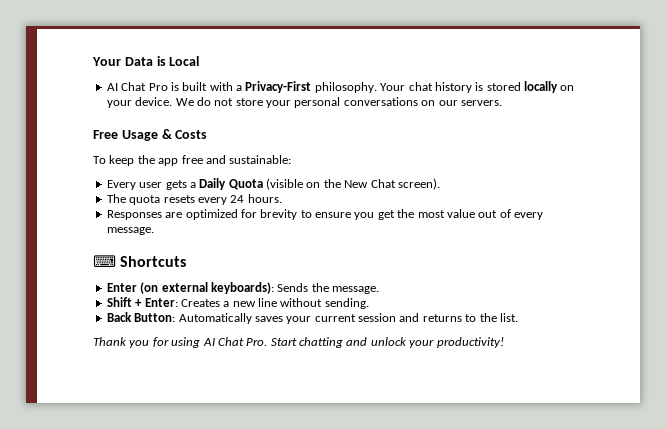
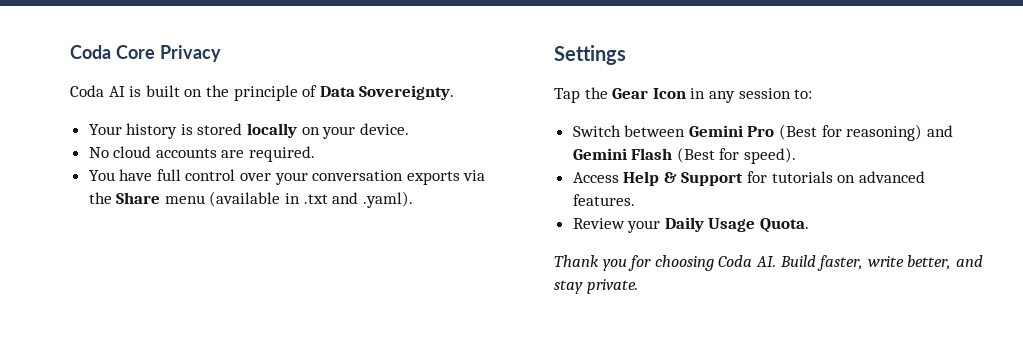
- Your Data is Local
- AI Chat Pro is built with a Privacy-First philosophy. Your chat history is stored locally on your device. We do not store your personal conversations on our servers.
- Free Usage & Costs
- To keep the app free and sustainable:
- Every user gets a Daily Quota (visible on the New Chat screen).
- The quota resets every 24 hours.
- Responses are optimized for brevity to ensure you get the most value out of every message.
- ⌨ Shortcuts
- Enter (on external keyboards): Sends the message.
- Shift + Enter: Creates a new line without sending.
- Back Button: Automatically saves your current session and returns to the list.
- Thank you for using AI Chat Pro. Start chatting and unlock your productivity!
+ Coda Core Privacy
+ Coda AI is built on the principle of Data Sovereignty.
+ Your history is stored locally on your device.
+ No cloud accounts are required.
+ You have full control over your conversation exports via the Share menu (available in .txt and .yaml).
+ Settings
+ Tap the Gear Icon in any session to:
+ Switch between Gemini Pro (Best for reasoning) and Gemini Flash (Best for speed).
+ Access Help & Support for tutorials on advanced features.
+ Review your Daily Usage Quota.
+ Thank you for choosing Coda AI. Build faster, write better, and stay private.

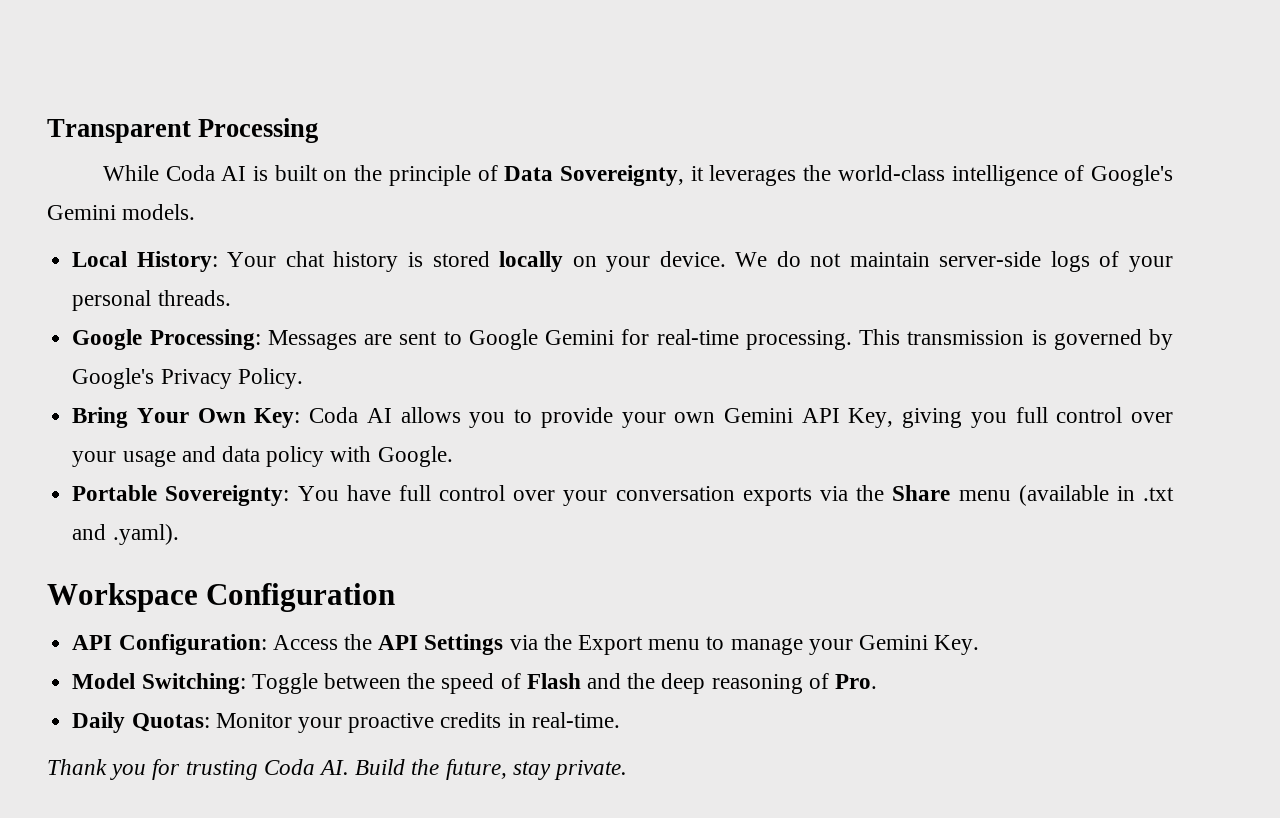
- Coda Core Privacy
- Coda AI is built on the principle of Data Sovereignty.
- Your history is stored locally on your device.
- No cloud accounts are required.
- You have full control over your conversation exports via the Share menu (available in .txt and .yaml).
+ Transparent Processing
+ While Coda AI is built on the principle of Data Sovereignty, it leverages the world-class intelligence of Google's Gemini models.
+ Local History: Your chat history is stored locally on your device. We do not maintain server-side logs of your personal threads.
+ Google Processing: Messages are sent to Google Gemini for real-time processing. This transmission is governed by Google's Privacy Policy.
+ Bring Your Own Key: Coda AI allows you to provide your own Gemini API Key, giving you full control over your usage and data policy with Google.
+ Portable Sovereignty: You have full control over your conversation exports via the Share menu (available in .txt and .yaml).
- Settings
- Tap the Gear Icon in any session to:
- Switch between Gemini Pro (Best for reasoning) and Gemini Flash (Best for speed).
- Access Help & Support for tutorials on advanced features.
- Review your Daily Usage Quota.
+ Workspace Configuration
+ API Configuration: Access the API Settings via the Export menu to manage your Gemini Key.
+ Model Switching: Toggle between the speed of Flash and the deep reasoning of Pro.
+ Daily Quotas: Monitor your proactive credits in real-time.
- Thank you for choosing Coda AI. Build faster, write better, and stay private.
+ Thank you for trusting Coda AI. Build the future, stay private.

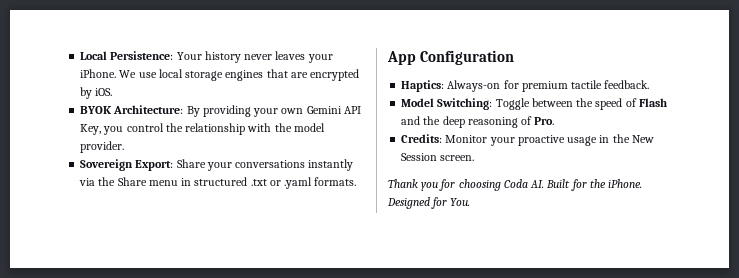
- Transparent Processing
- While Coda AI is built on the principle of Data Sovereignty, it leverages the world-class intelligence of Google's Gemini models.
- Local History: Your chat history is stored locally on your device. We do not maintain server-side logs of your personal threads.
- Google Processing: Messages are sent to Google Gemini for real-time processing. This transmission is governed by Google's Privacy Policy.
- Bring Your Own Key: Coda AI allows you to provide your own Gemini API Key, giving you full control over your usage and data policy with Google.
- Portable Sovereignty: You have full control over your conversation exports via the Share menu (available in .txt and .yaml).
- Workspace Configuration
- API Configuration: Access the API Settings via the Export menu to manage your Gemini Key.
+ Local Persistence: Your history never leaves your iPhone. We use local storage engines that are encrypted by iOS.
+ BYOK Architecture: By providing your own Gemini API Key, you control the relationship with the model provider.
+ Sovereign Export: Share your conversations instantly via the Share menu in structured .txt or .yaml formats.
+ App Configuration
+ Haptics: Always-on for premium tactile feedback.
- Daily Quotas: Monitor your proactive credits in real-time.
+ Credits: Monitor your proactive usage in the New Session screen.
- Thank you for trusting Coda AI. Build the future, stay private.
+ Thank you for choosing Coda AI. Built for the iPhone. Designed for You.

